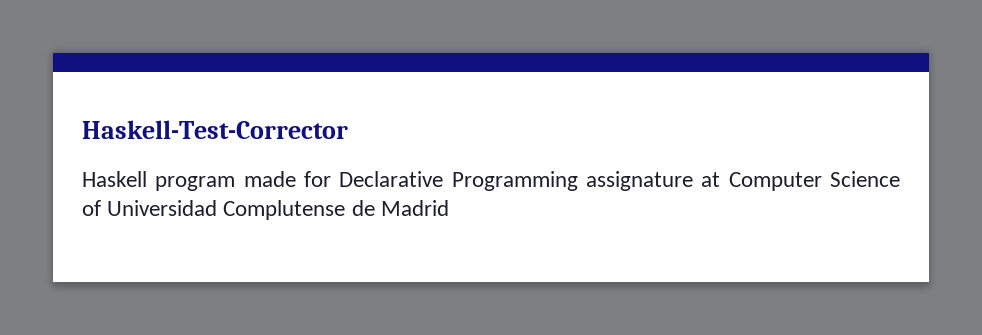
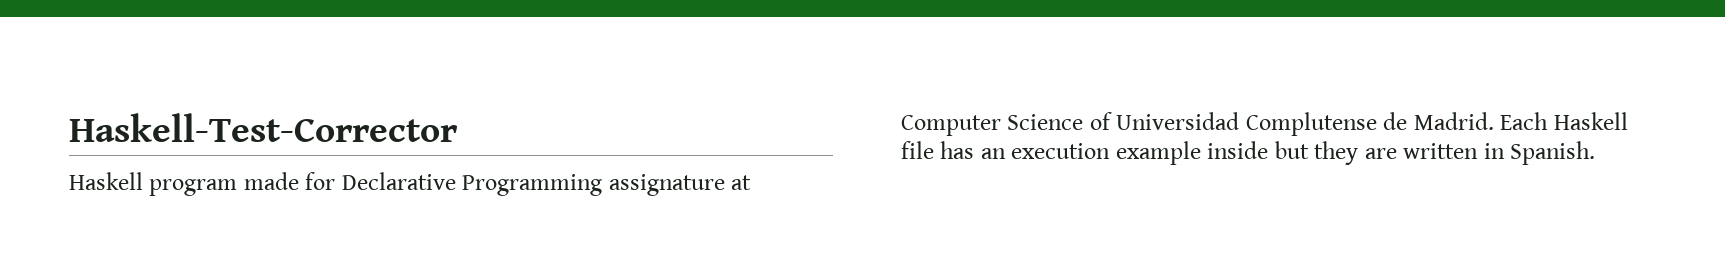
- Haskell program made for Declarative Programming assignature at Computer Science of Universidad Complutense de Madrid
+ Haskell program made for Declarative Programming assignature at Computer Science of Universidad Complutense de Madrid. Each Haskell file has an execution example inside but they are written in Spanish.

